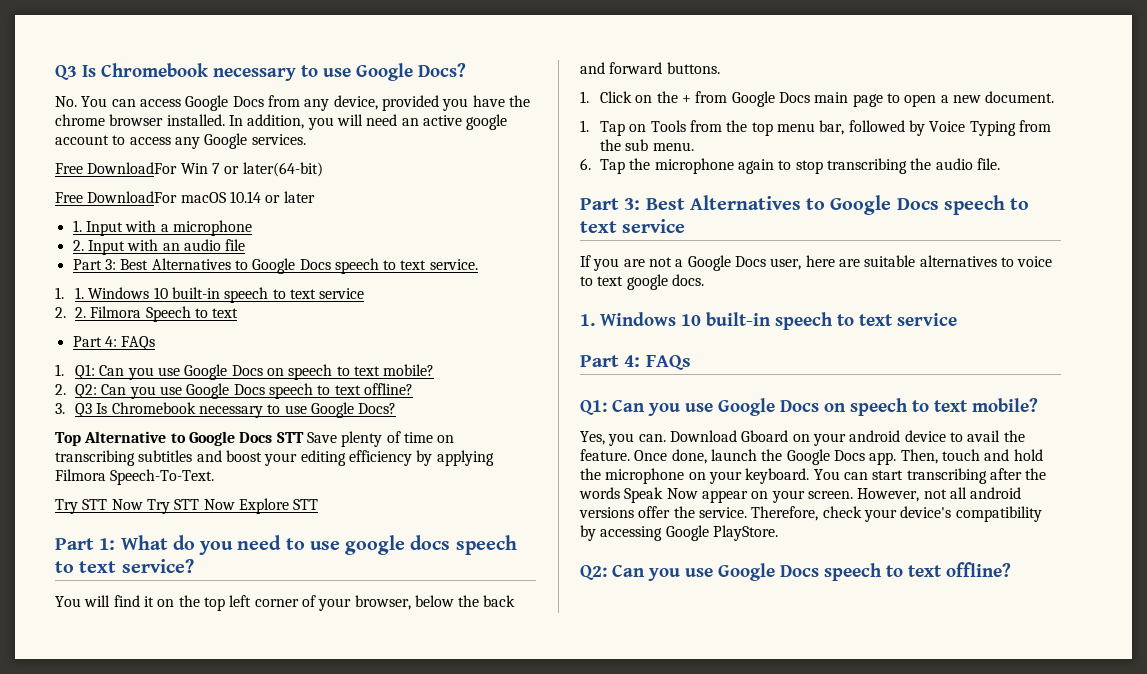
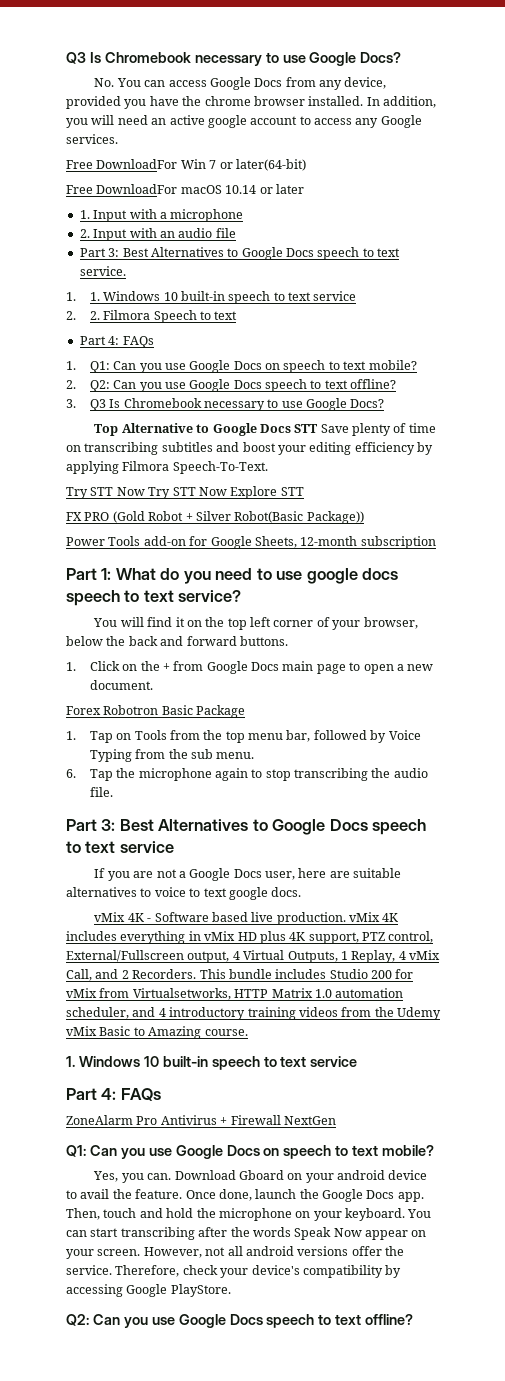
+ FX PRO (Gold Robot + Silver Robot(Basic Package))
+ Power Tools add-on for Google Sheets, 12-month subscription
+ Forex Robotron Basic Package
+ vMix 4K - Software based live production. vMix 4K includes everything in vMix HD plus 4K support, PTZ control, External/Fullscreen output, 4 Virtual Outputs, 1 Replay, 4 vMix Call, and 2 Recorders. This bundle includes Studio 200 for vMix from Virtualsetworks, HTTP Matrix 1.0 automation scheduler, and 4 introductory training videos from the Udemy vMix Basic to Amazing course.
+ ZoneAlarm Pro Antivirus + Firewall NextGen

